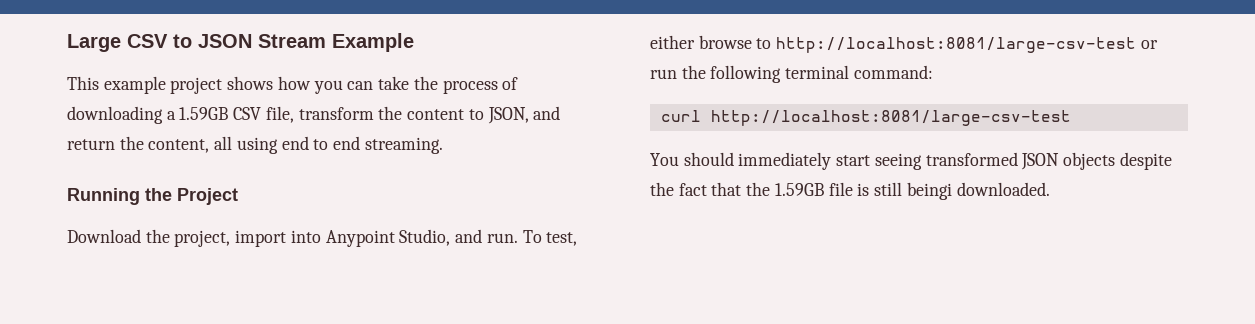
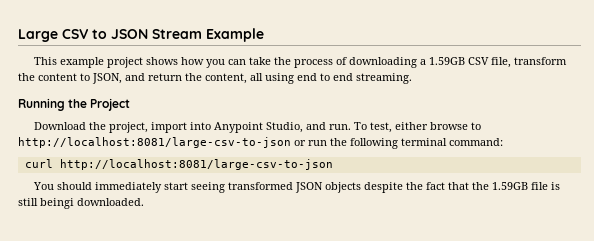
- To test, either browse to http://localhost:8081/large-csv-test or run the following terminal command:
+ To test, either browse to http://localhost:8081/large-csv-to-json or run the following terminal command:
- curl http://localhost:8081/large-csv-test
+ curl http://localhost:8081/large-csv-to-json

